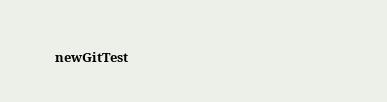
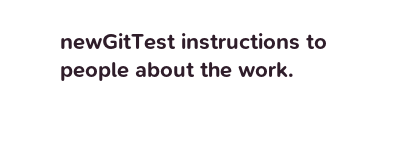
- newGitTest
+ newGitTest instructions to people about the work.

